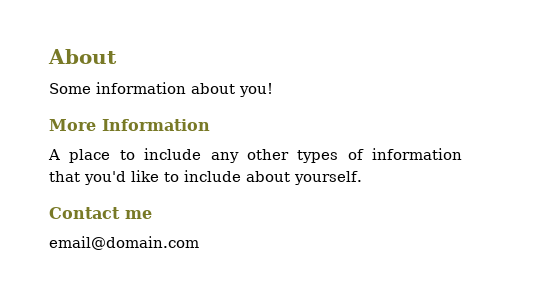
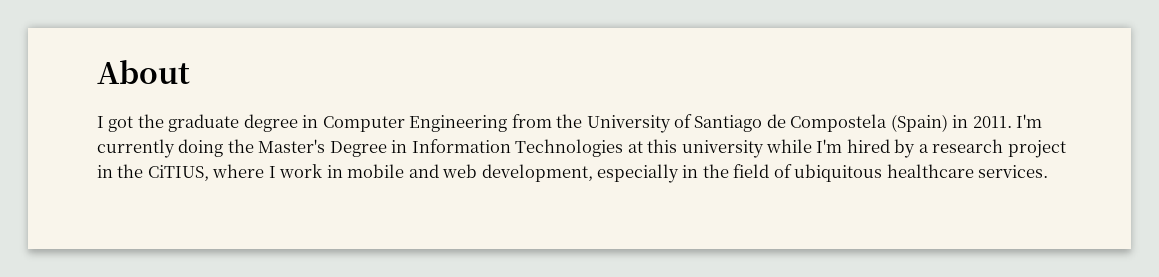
- Some information about you!
- More Information
- A place to include any other types of information that you'd like to include about yourself.
- Contact me
- email@domain.com
+ I got the graduate degree in Computer Engineering from the University of Santiago de Compostela (Spain) in 2011. I'm currently doing the Master's Degree in Information Technologies at this university while I'm hired by a research project in the CiTIUS, where I work in mobile and web development, especially in the field of ubiquitous healthcare services.

